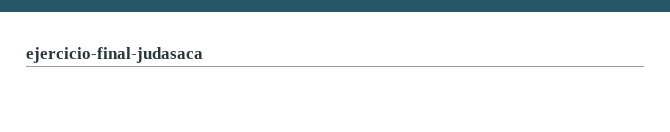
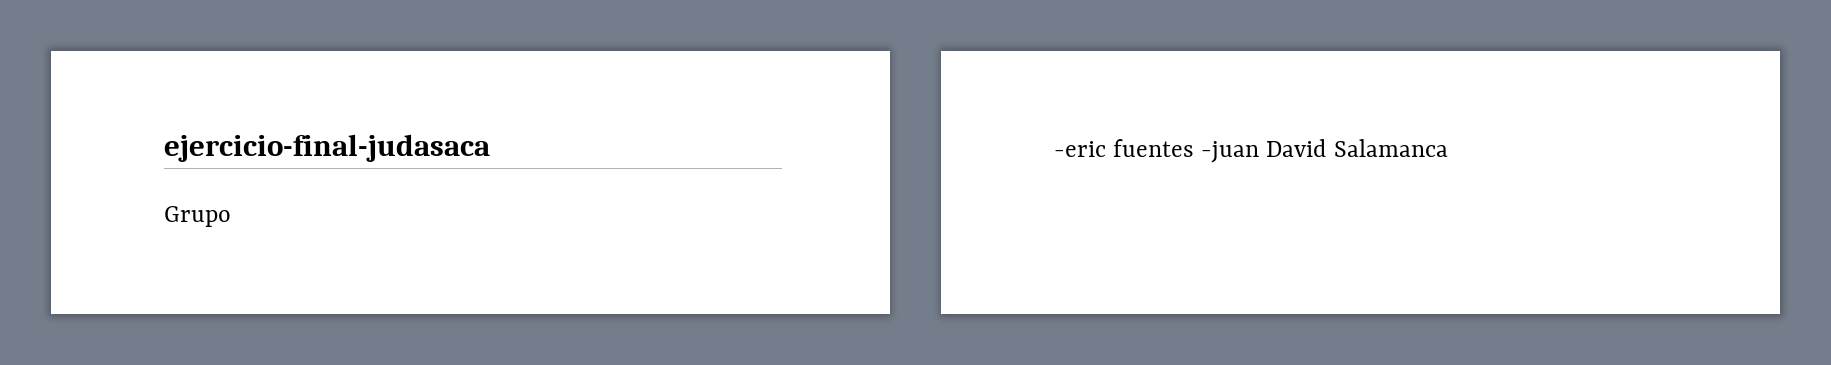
+ Grupo
+ -eric fuentes -juan David Salamanca

